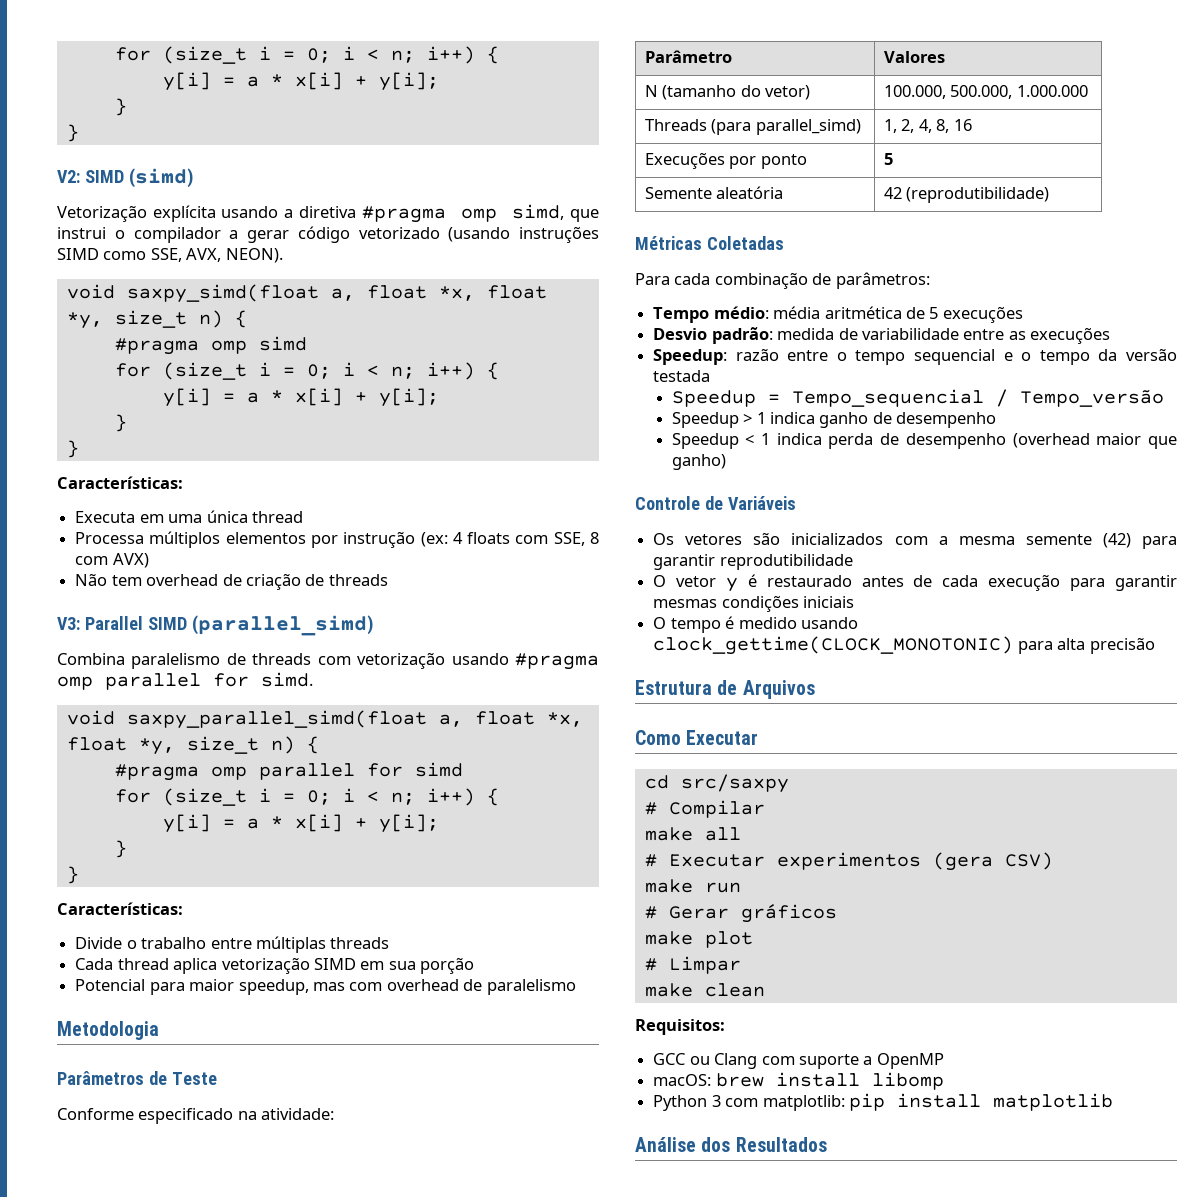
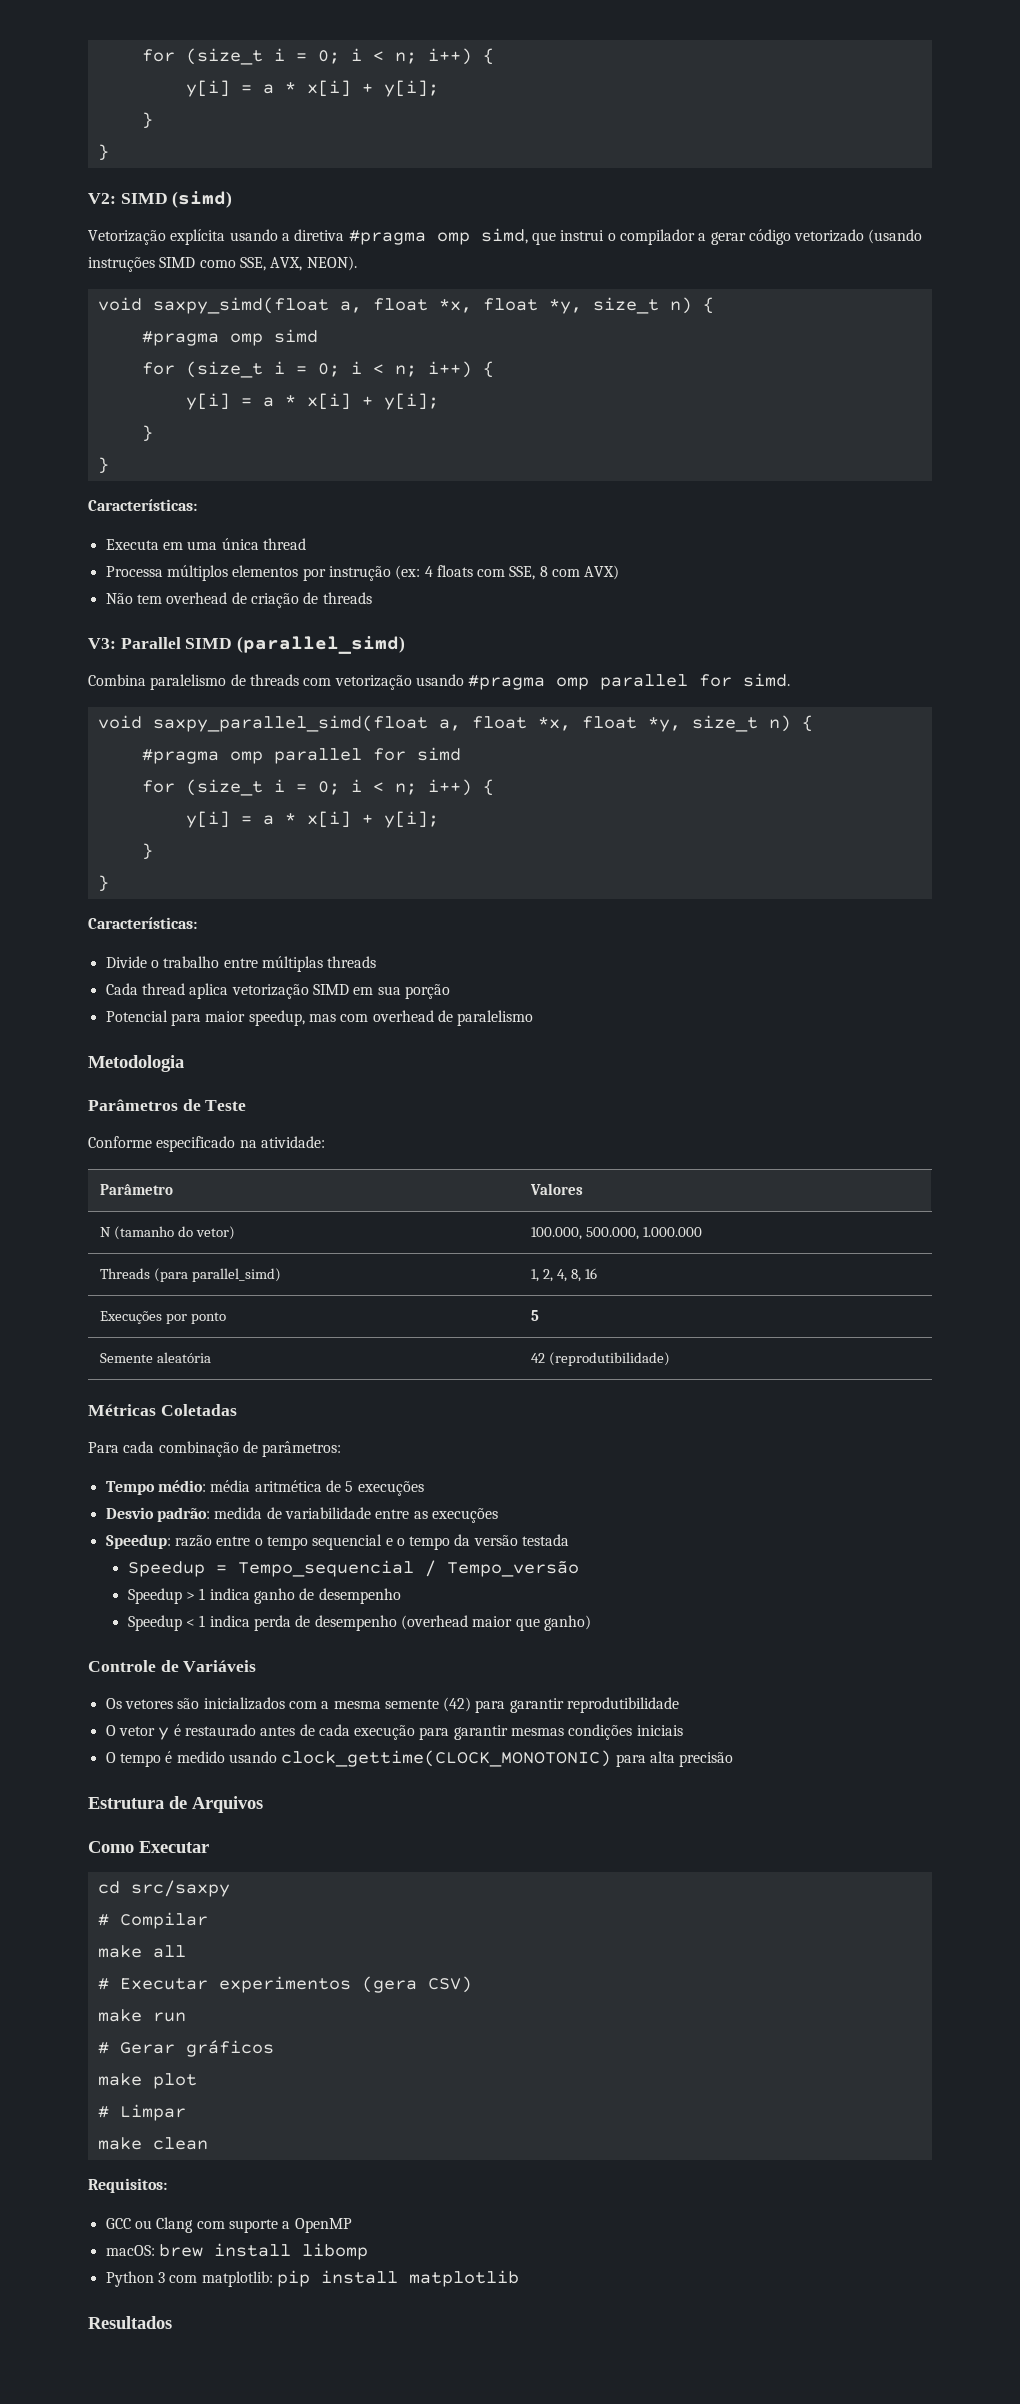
- Análise dos Resultados
+ Resultados

